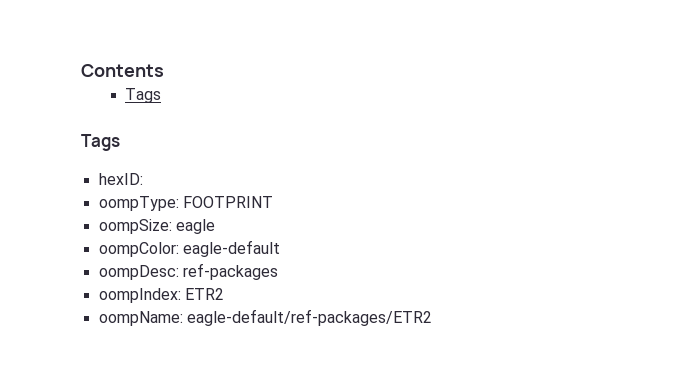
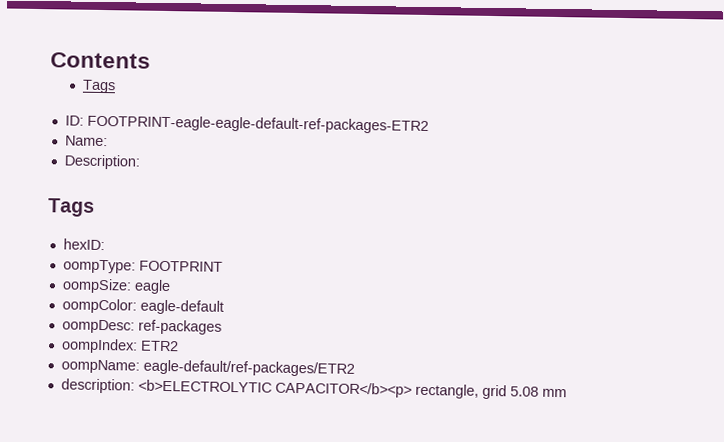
+ ID: FOOTPRINT-eagle-eagle-default-ref-packages-ETR2
+ Name:
+ Description:
+ description: <b>ELECTROLYTIC CAPACITOR</b><p> rectangle, grid 5.08 mm

